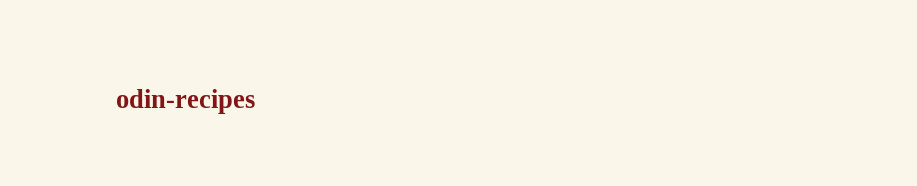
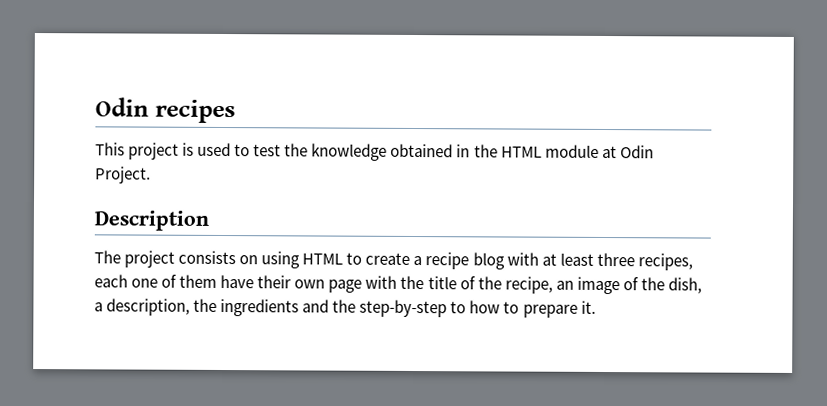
- odin-recipes
+ Odin recipes
+ This project is used to test the knowledge obtained in the HTML module at Odin Project.
+ Description
+ The project consists on using HTML to create a recipe blog with at least three recipes, each one of them have their own page with the title of the recipe, an image of the dish, a description, the ingredients and the step-by-step to how to prepare it.

